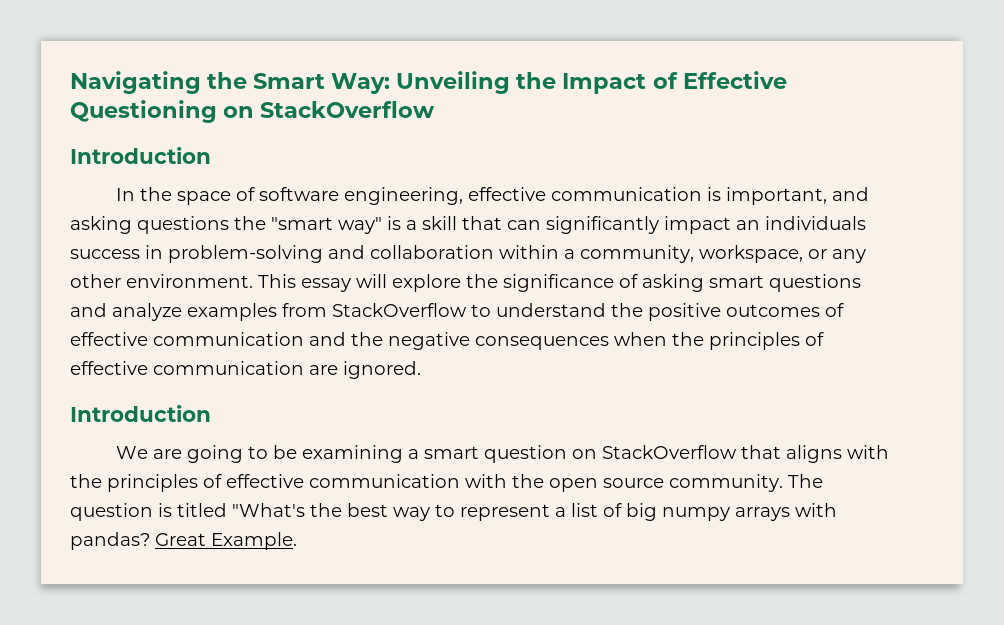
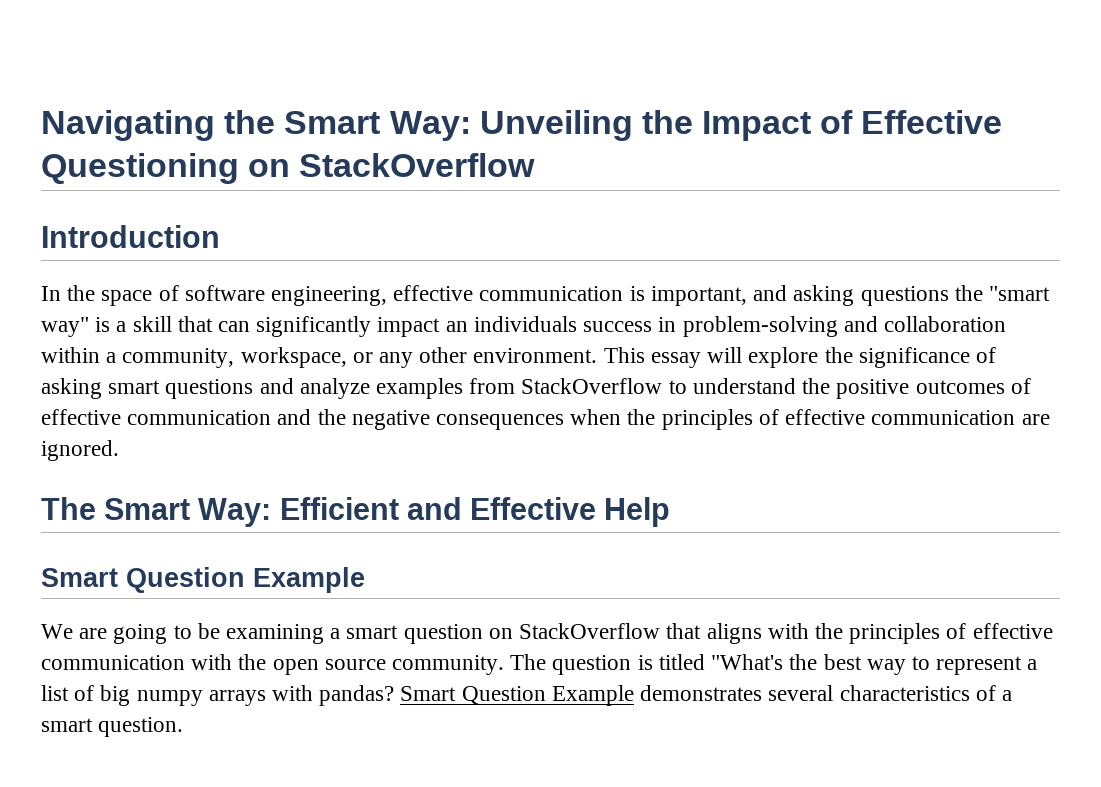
  This essay will explore the significance of asking smart questions and analyze examples from StackOverflow to understand the positive outcomes of effective communication and the negative consequences when the principles of effective communication are ignored.
- Introduction
+ The Smart Way: Efficient and Effective Help
+ Smart Question Example
- Great Example.
+ Smart Question Example demonstrates several characteristics of a smart question.

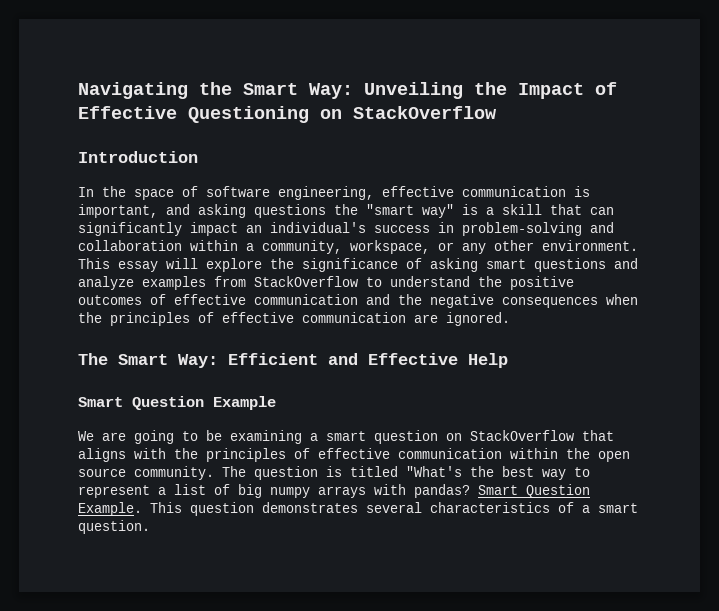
- In the space of software engineering, effective communication is important, and asking questions the "smart way" is a skill that can significantly impact an individuals success in problem-solving and collaboration within a community, workspace, or any other environment.
+ In the space of software engineering, effective communication is important, and asking questions the "smart way" is a skill that can significantly impact an individual's success in problem-solving and collaboration within a community, workspace, or any other environment.
- We are going to be examining a smart question on StackOverflow that aligns with the principles of effective communication with the open source community.
+ We are going to be examining a smart question on StackOverflow that aligns with the principles of effective communication within the open source community.
- Smart Question Example demonstrates several characteristics of a smart question.
+ Smart Question Example. This question demonstrates several characteristics of a smart question.

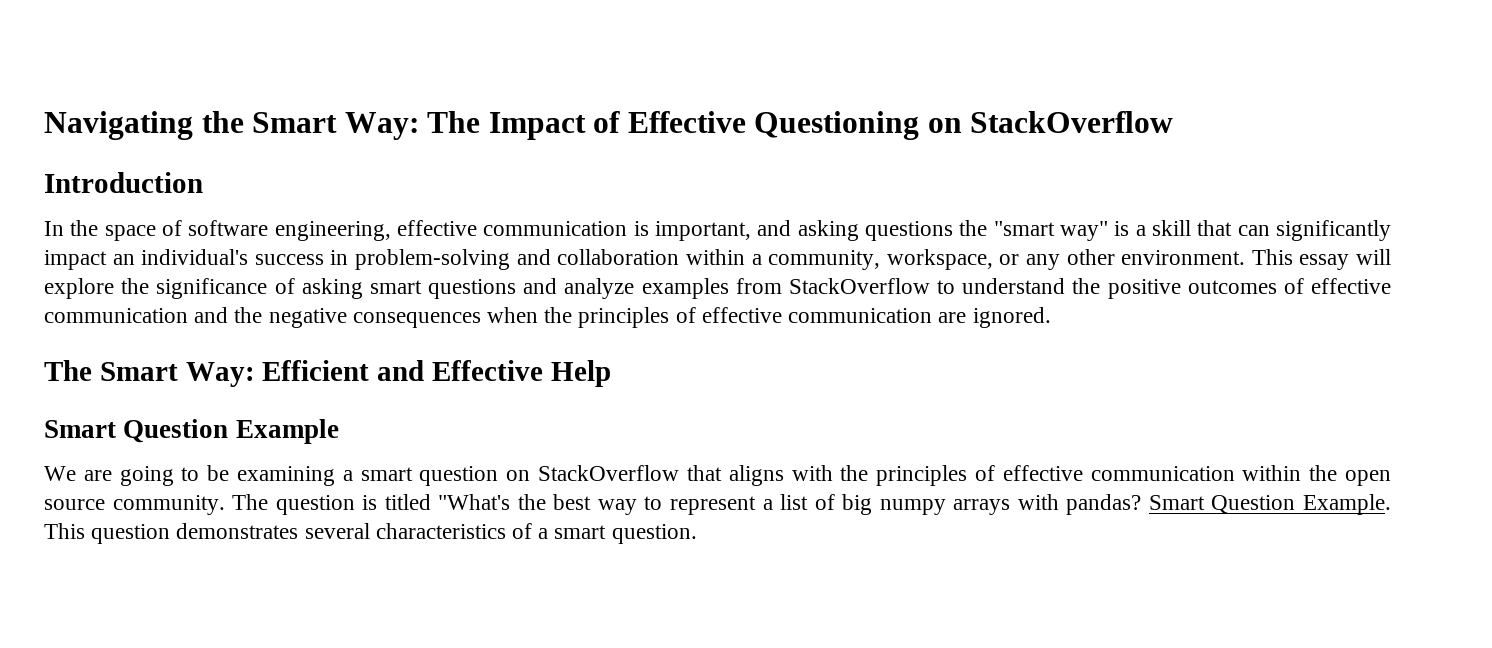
- Navigating the Smart Way: Unveiling the Impact of Effective Questioning on StackOverflow
+ Navigating the Smart Way: The Impact of Effective Questioning on StackOverflow

